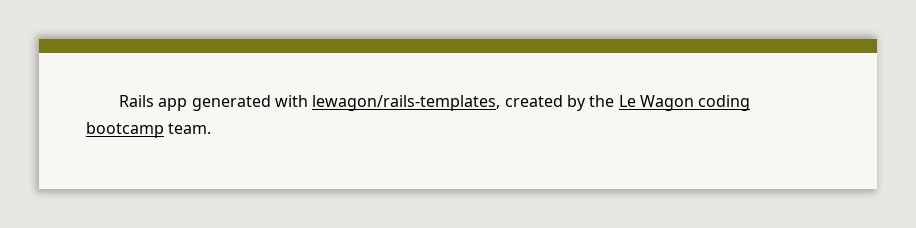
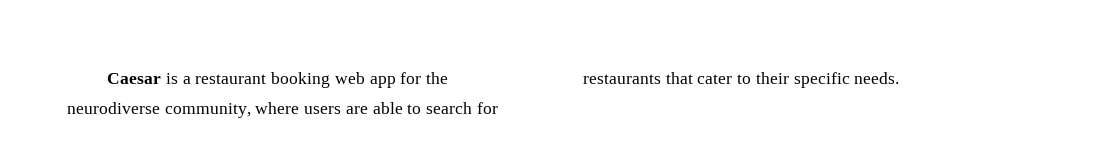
- Rails app generated with lewagon/rails-templates, created by the Le Wagon coding bootcamp team.
+ Caesar is a restaurant booking web app for the neurodiverse community, where users are able to search for restaurants that cater to their specific needs.

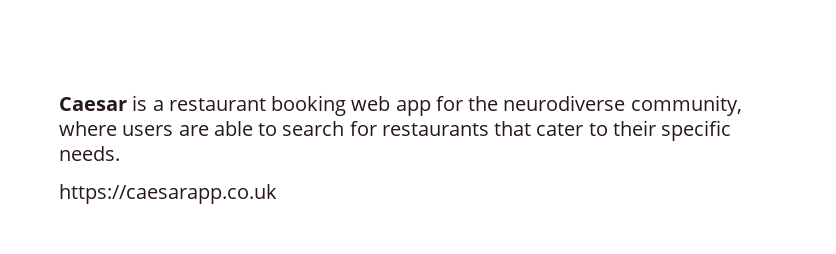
+ https://caesarapp.co.uk

